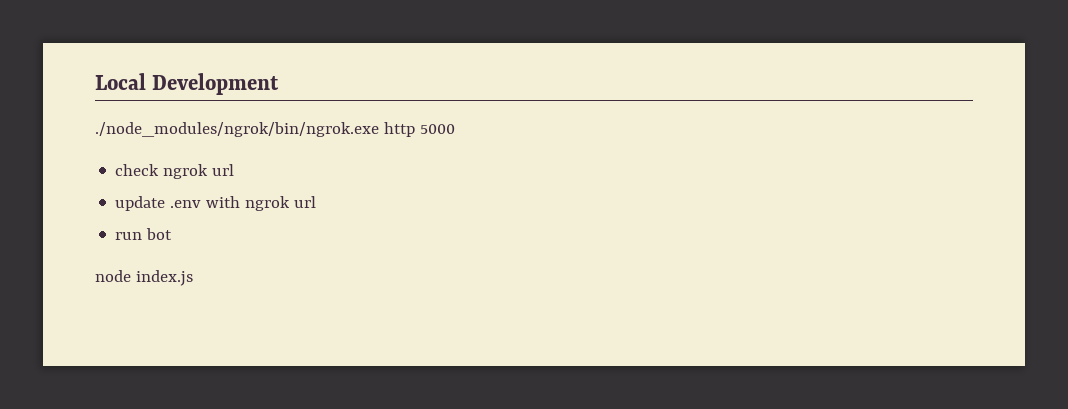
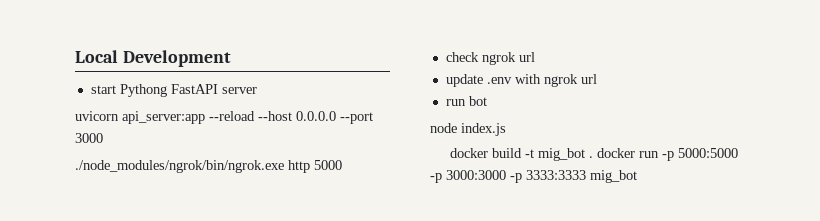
+ start Pythong FastAPI server
+ uvicorn api_server:app --reload --host 0.0.0.0 --port 3000
+ docker build -t mig_bot . docker run -p 5000:5000 -p 3000:3000 -p 3333:3333 mig_bot

